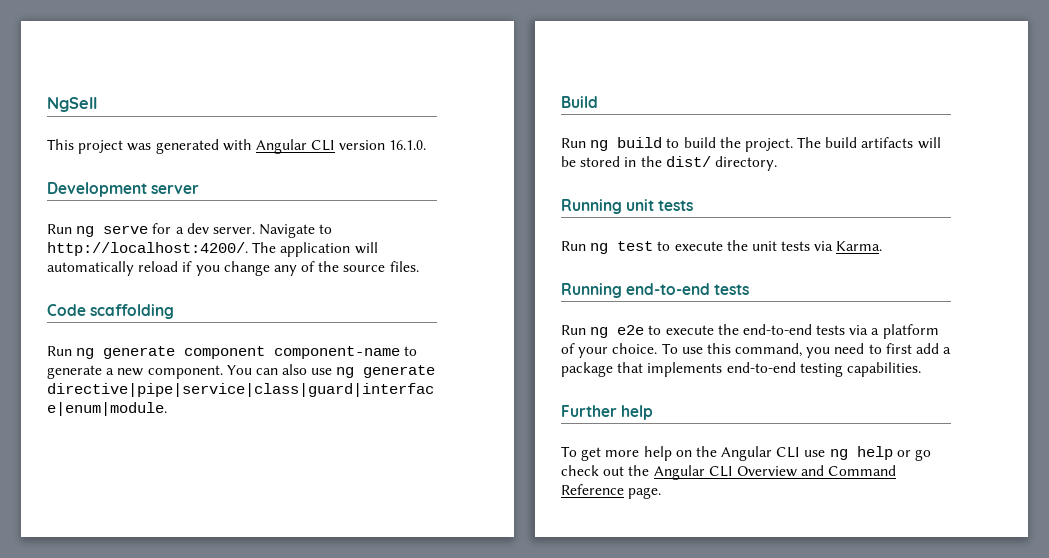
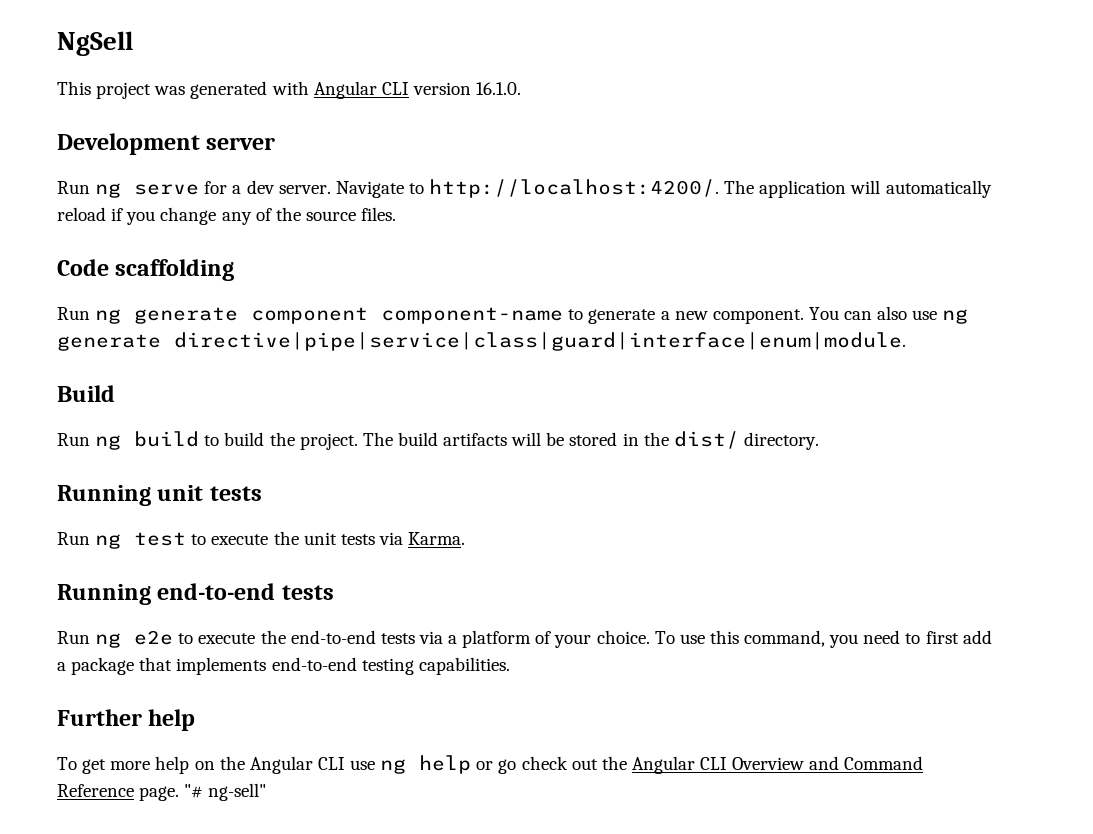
+ "# ng-sell"

